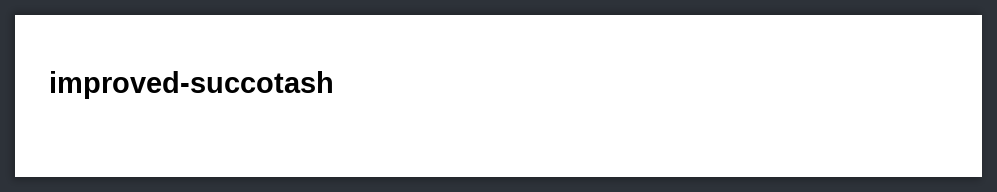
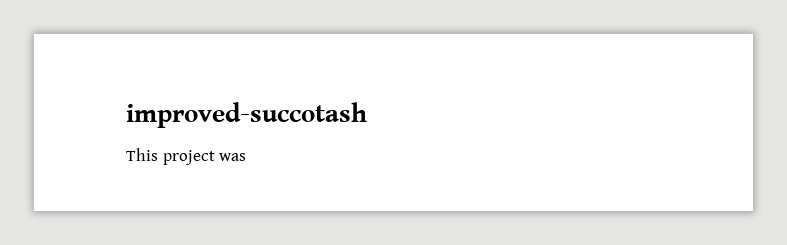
+ This project was

